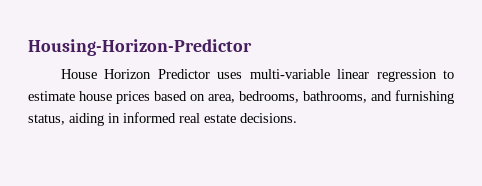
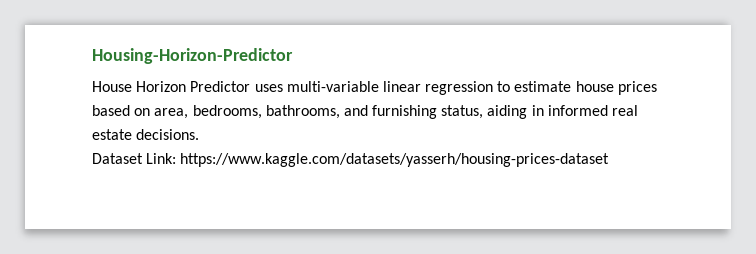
+ Dataset Link: https://www.kaggle.com/datasets/yasserh/housing-prices-dataset

